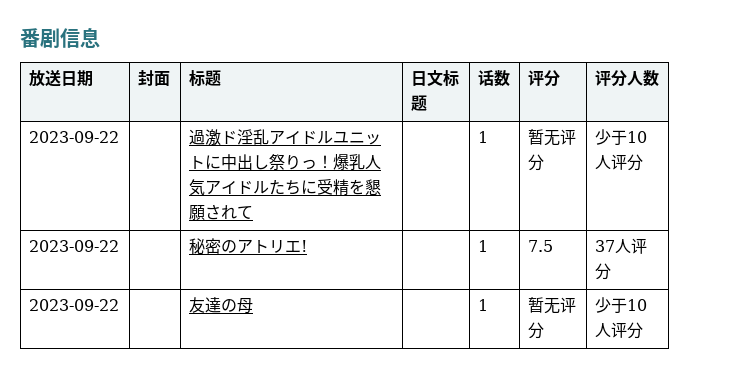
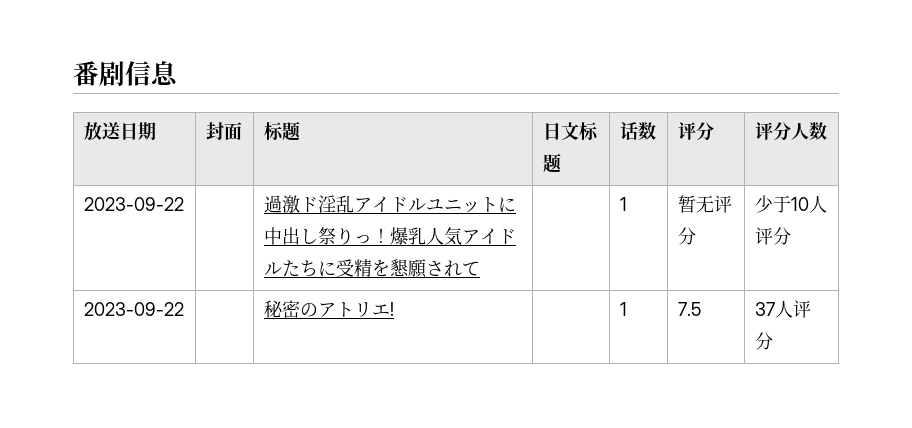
- 2023-09-22 | | 友達の母 | | 1 | 暂无评分 | 少于10人评分

